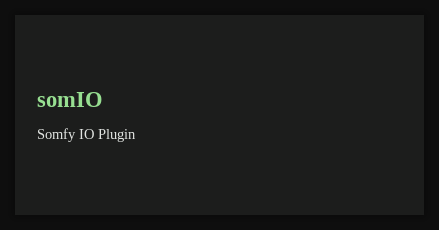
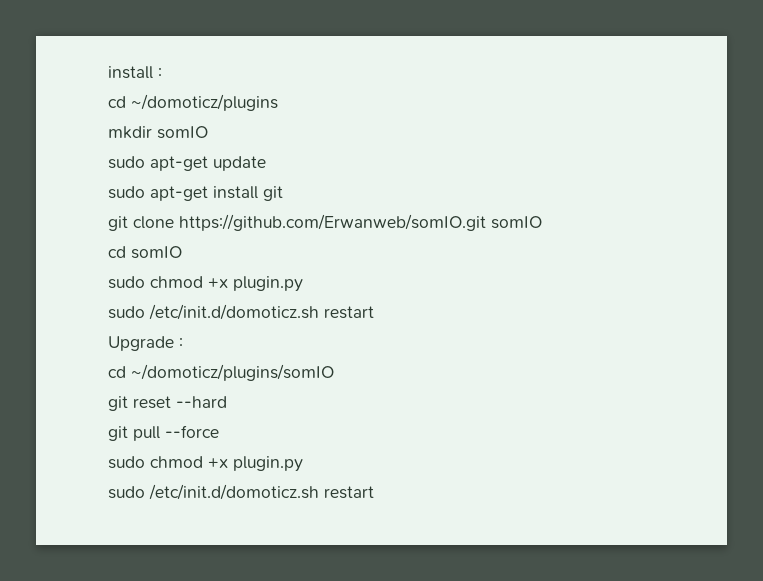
- somIO
- Somfy IO Plugin
+ install :
+ cd ~/domoticz/plugins
+ mkdir somIO
+ sudo apt-get update
+ sudo apt-get install git
+ git clone https://github.com/Erwanweb/somIO.git somIO
+ cd somIO
+ sudo chmod +x plugin.py
+ sudo /etc/init.d/domoticz.sh restart
+ Upgrade :
+ cd ~/domoticz/plugins/somIO
+ git reset --hard
+ git pull --force
+ sudo chmod +x plugin.py
+ sudo /etc/init.d/domoticz.sh restart

